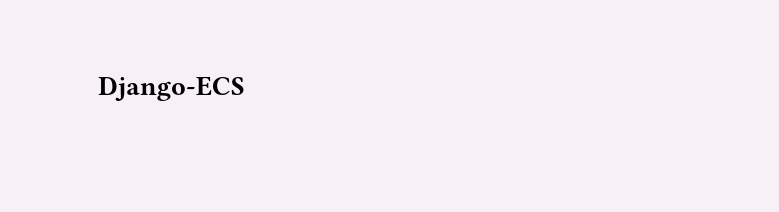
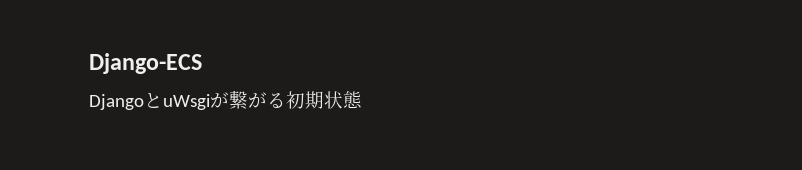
+ DjangoとuWsgiが繋がる初期状態

